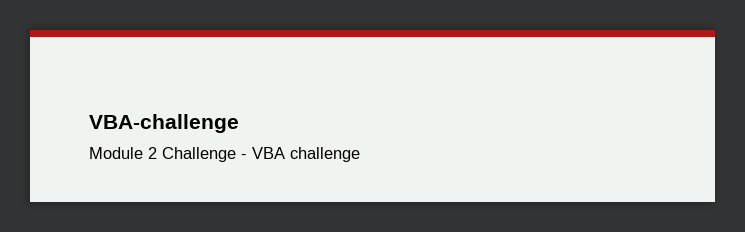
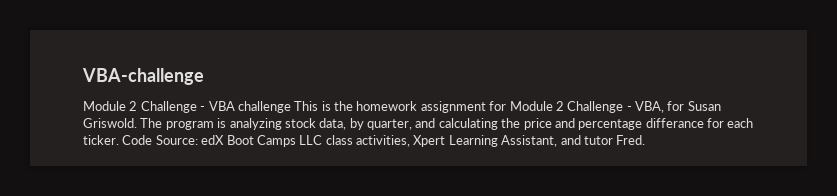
- Module 2 Challenge - VBA challenge
+ Module 2 Challenge - VBA challenge This is the homework assignment for Module 2 Challenge - VBA, for Susan Griswold. The program is analyzing stock data, by quarter, and calculating the price and percentage differance for each ticker. Code Source: edX Boot Camps LLC class activities, Xpert Learning Assistant, and tutor Fred.

